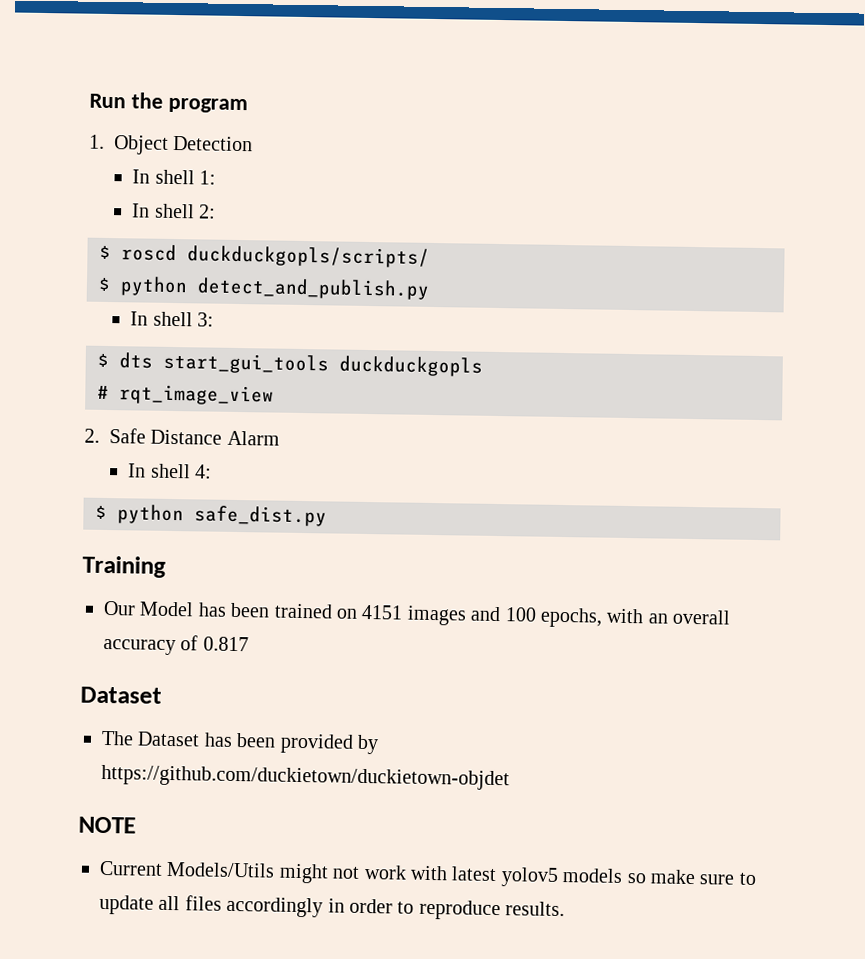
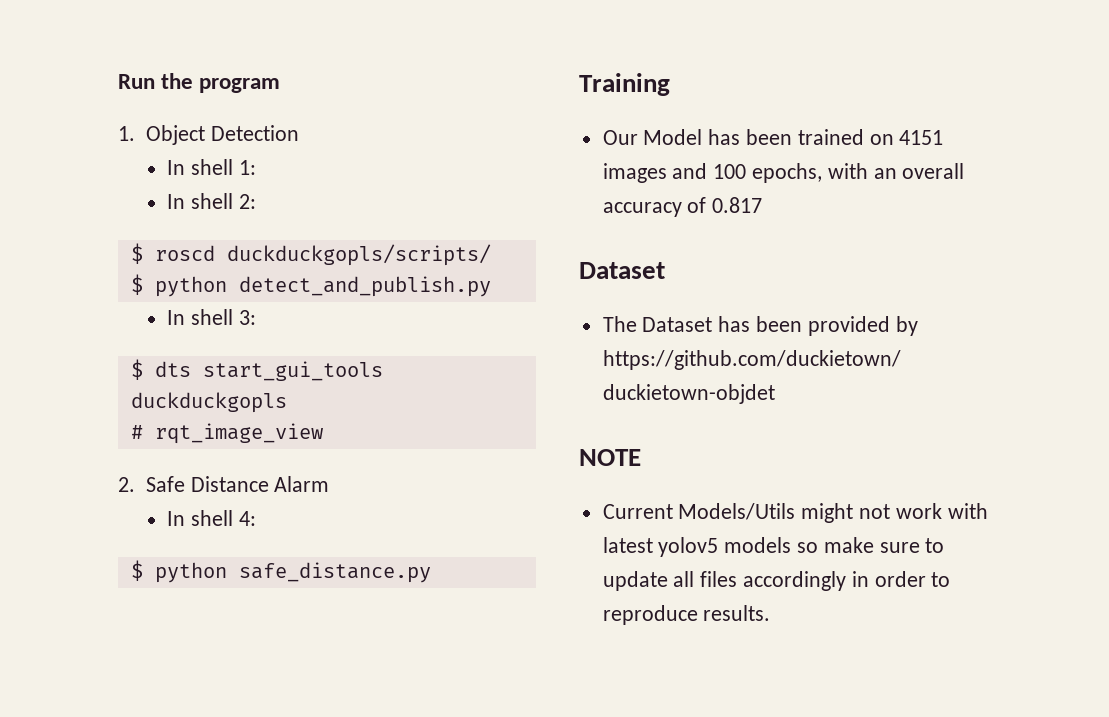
- $ python safe_dist.py
+ $ python safe_distance.py

